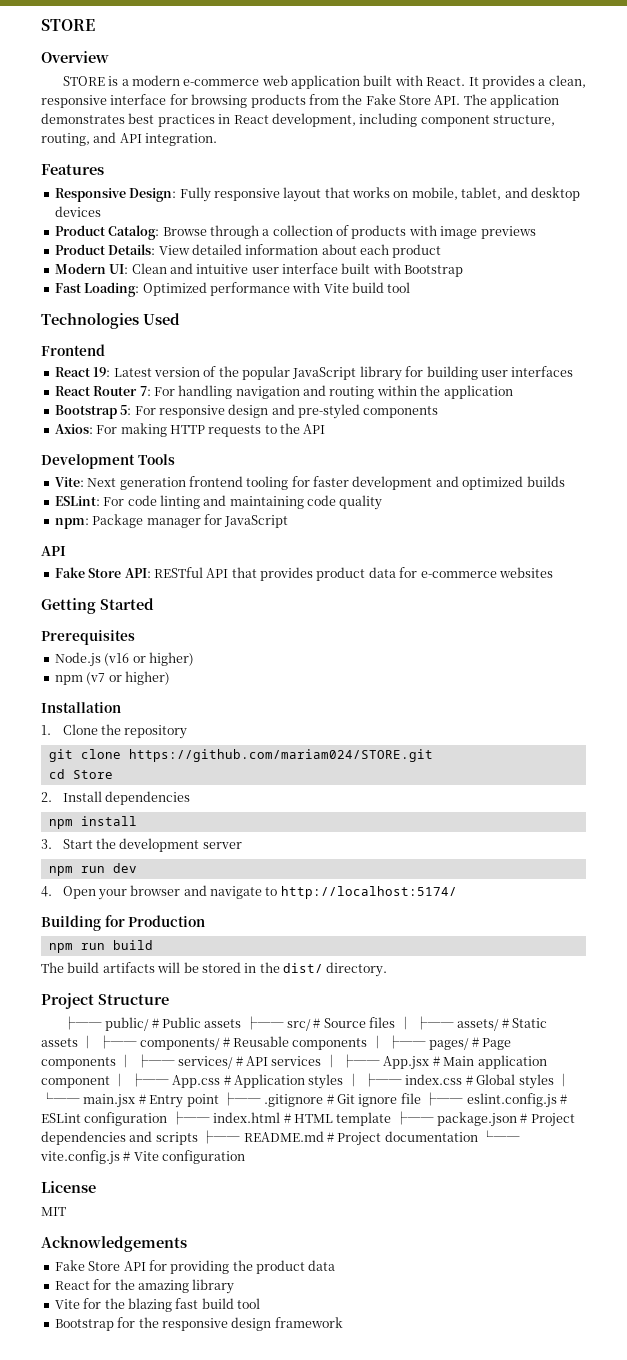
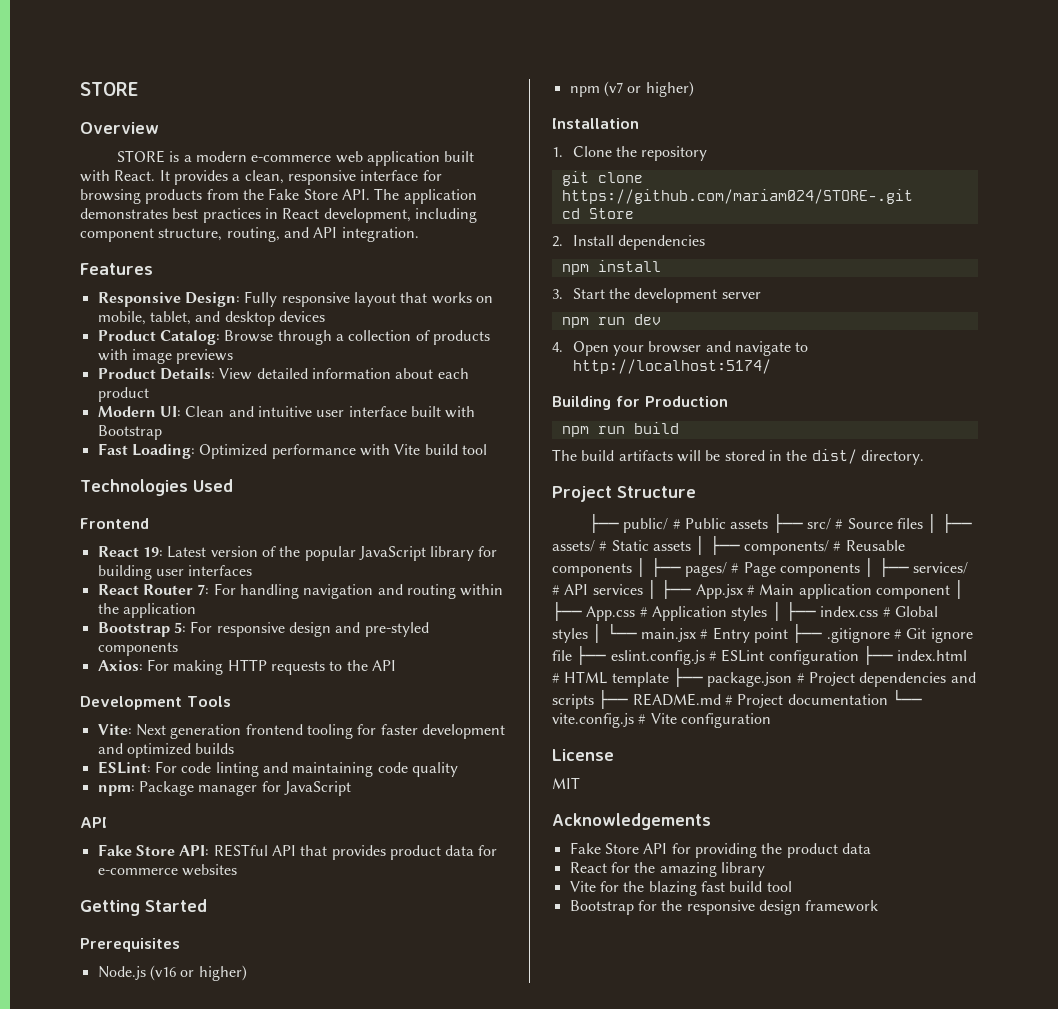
- git clone https://github.com/mariam024/STORE.git
+ git clone https://github.com/mariam024/STORE-.git

